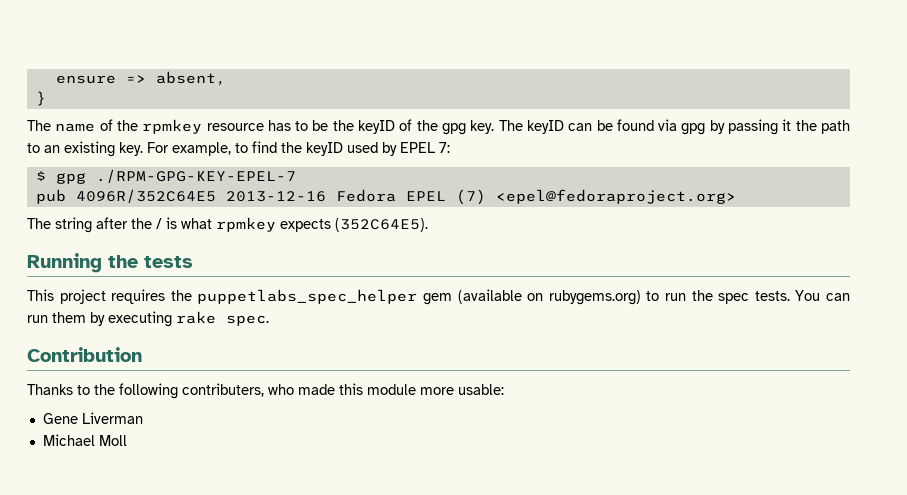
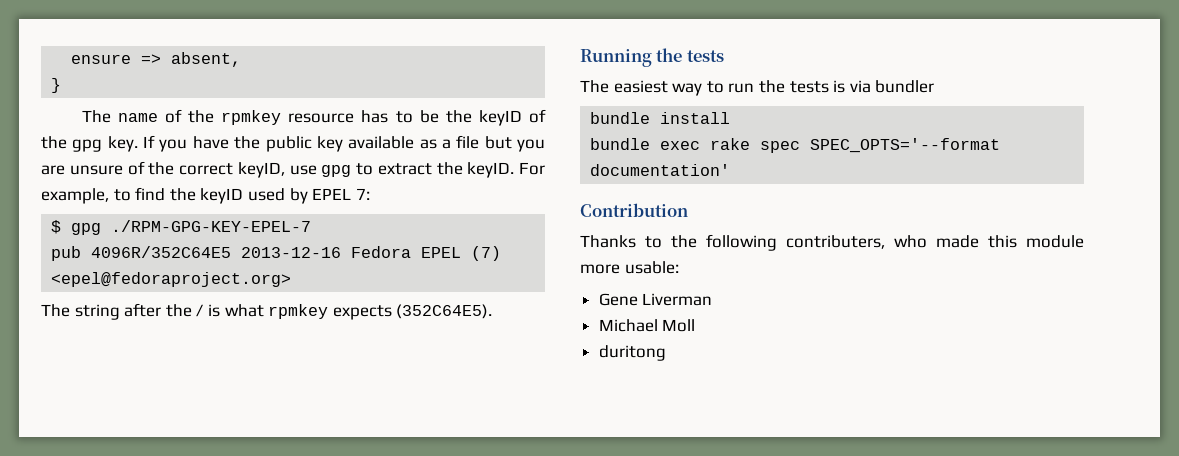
- The keyID can be found via gpg by passing it the path to an existing key.
+ If you have the public key available as a file but you are unsure of the correct keyID, use gpg to extract the keyID.
- This project requires the puppetlabs_spec_helper gem (available on rubygems.org) to run the spec tests. You can run them by executing rake spec.
+ The easiest way to run the tests is via bundler
+ bundle install
+ bundle exec rake spec SPEC_OPTS='--format documentation'
+ duritong

